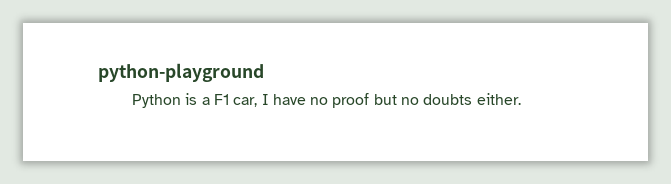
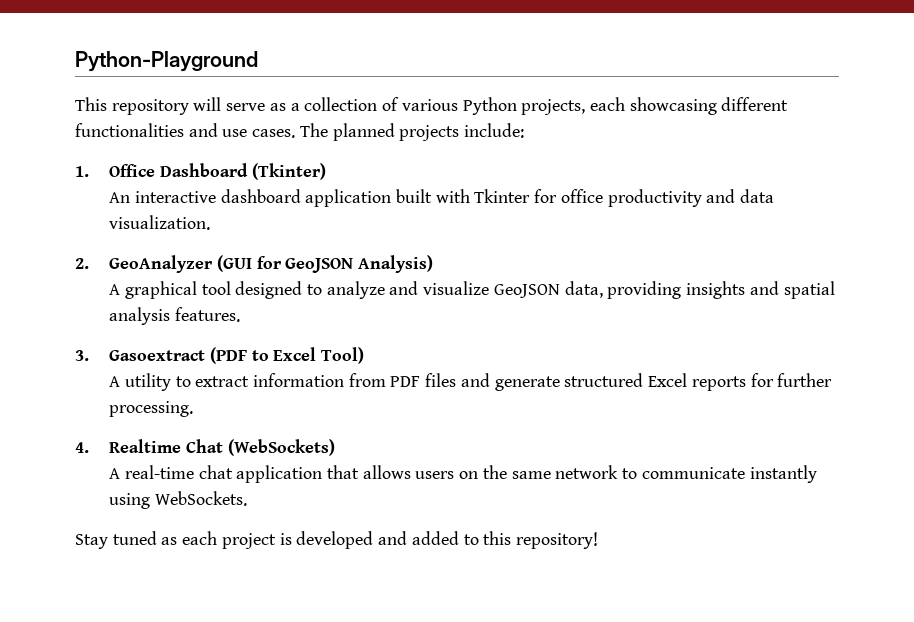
- python-playground
- Python is a F1 car, I have no proof but no doubts either.
+ Python-Playground
+ This repository will serve as a collection of various Python projects, each showcasing different functionalities and use cases. The planned projects include:
+ 1. Office Dashboard (Tkinter)
+ An interactive dashboard application built with Tkinter for office productivity and data visualization.
+ 2. GeoAnalyzer (GUI for GeoJSON Analysis)
+ A graphical tool designed to analyze and visualize GeoJSON data, providing insights and spatial analysis features.
+ 3. Gasoextract (PDF to Excel Tool)
+ A utility to extract information from PDF files and generate structured Excel reports for further processing.
+ 4. Realtime Chat (WebSockets)
+ A real-time chat application that allows users on the same network to communicate instantly using WebSockets.
+ Stay tuned as each project is developed and added to this repository!

